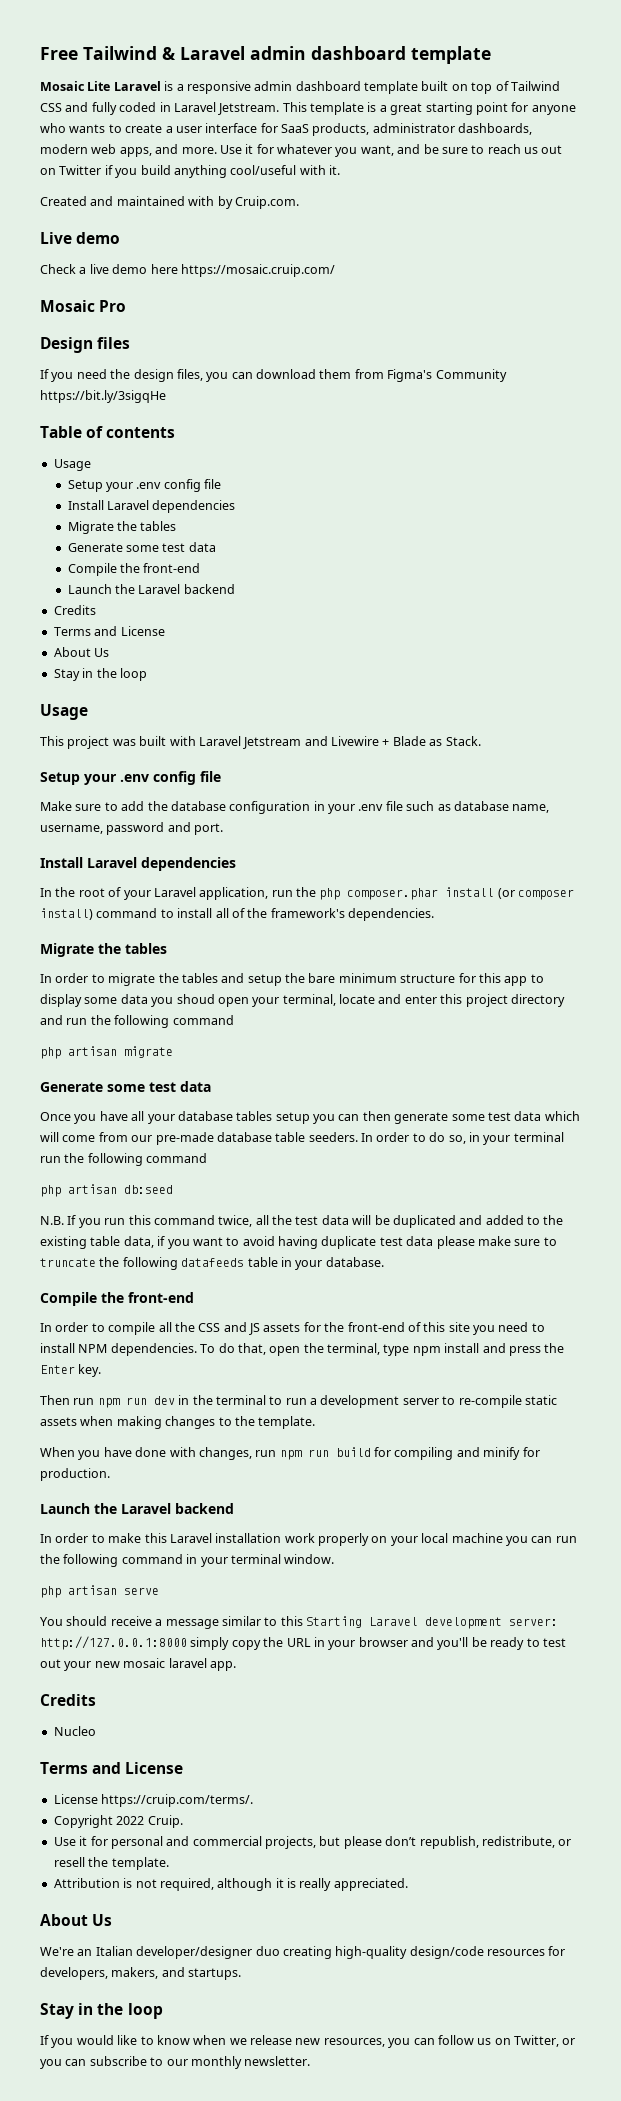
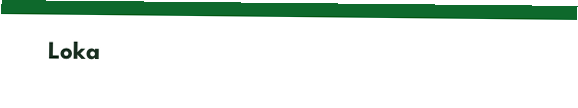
- Free Tailwind & Laravel admin dashboard template
- Mosaic Lite Laravel is a responsive admin dashboard template built on top of Tailwind CSS and fully coded in Laravel Jetstream. This template is a great starting point for anyone who wants to create a user interface for SaaS products, administrator dashboards, modern web apps, and more. Use it for whatever you want, and be sure to reach us out on Twitter if you build anything cool/useful with it.
- Created and maintained with by Cruip.com.
- Live demo
- Check a live demo here https://mosaic.cruip.com/
- Mosaic Pro
- Design files
- If you need the design files, you can download them from Figma's Community https://bit.ly/3sigqHe
- Table of contents
- Usage
- Setup your .env config file
- Install Laravel dependencies
- Migrate the tables
- Generate some test data
- Compile the front-end
- Launch the Laravel backend
- Credits
- Terms and License
- About Us
- Stay in the loop
- Usage
- This project was built with Laravel Jetstream and Livewire + Blade as Stack.
- Setup your .env config file
- Make sure to add the database configuration in your .env file such as database name, username, password and port.
- Install Laravel dependencies
- In the root of your Laravel application, run the php composer.phar install (or composer install) command to install all of the framework's dependencies.
- Migrate the tables
- In order to migrate the tables and setup the bare minimum structure for this app to display some data you shoud open your terminal, locate and enter this project directory and run the following command
- php artisan migrate
- Generate some test data
- Once you have all your database tables setup you can then generate some test data which will come from our pre-made database table seeders. In order to do so, in your terminal run the following command
- php artisan db:seed
- N.B. If you run this command twice, all the test data will be duplicated and added to the existing table data, if you want to avoid having duplicate test data please make sure to truncate the following datafeeds table in your database.
- Compile the front-end
- In order to compile all the CSS and JS assets for the front-end of this site you need to install NPM dependencies. To do that, open the terminal, type npm install and press the Enter key.
- Then run npm run dev in the terminal to run a development server to re-compile static assets when making changes to the template.
- When you have done with changes, run npm run build for compiling and minify for production.
- Launch the Laravel backend
- In order to make this Laravel installation work properly on your local machine you can run the following command in your terminal window.
- php artisan serve
- You should receive a message similar to this Starting Laravel development server: http://127.0.0.1:8000 simply copy the URL in your browser and you'll be ready to test out your new mosaic laravel app.
- Credits
- Nucleo
- Terms and License
- License https://cruip.com/terms/.
- Copyright 2022 Cruip.
- Use it for personal and commercial projects, but please don’t republish, redistribute, or resell the template.
- Attribution is not required, although it is really appreciated.
- About Us
- We're an Italian developer/designer duo creating high-quality design/code resources for developers, makers, and startups.
- Stay in the loop
- If you would like to know when we release new resources, you can follow us on Twitter, or you can subscribe to our monthly newsletter.
+ Loka

